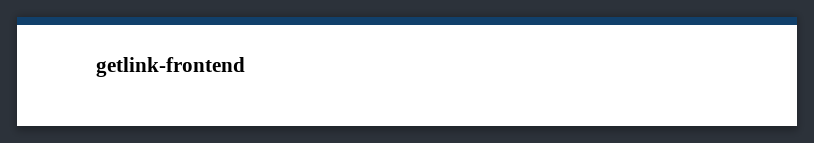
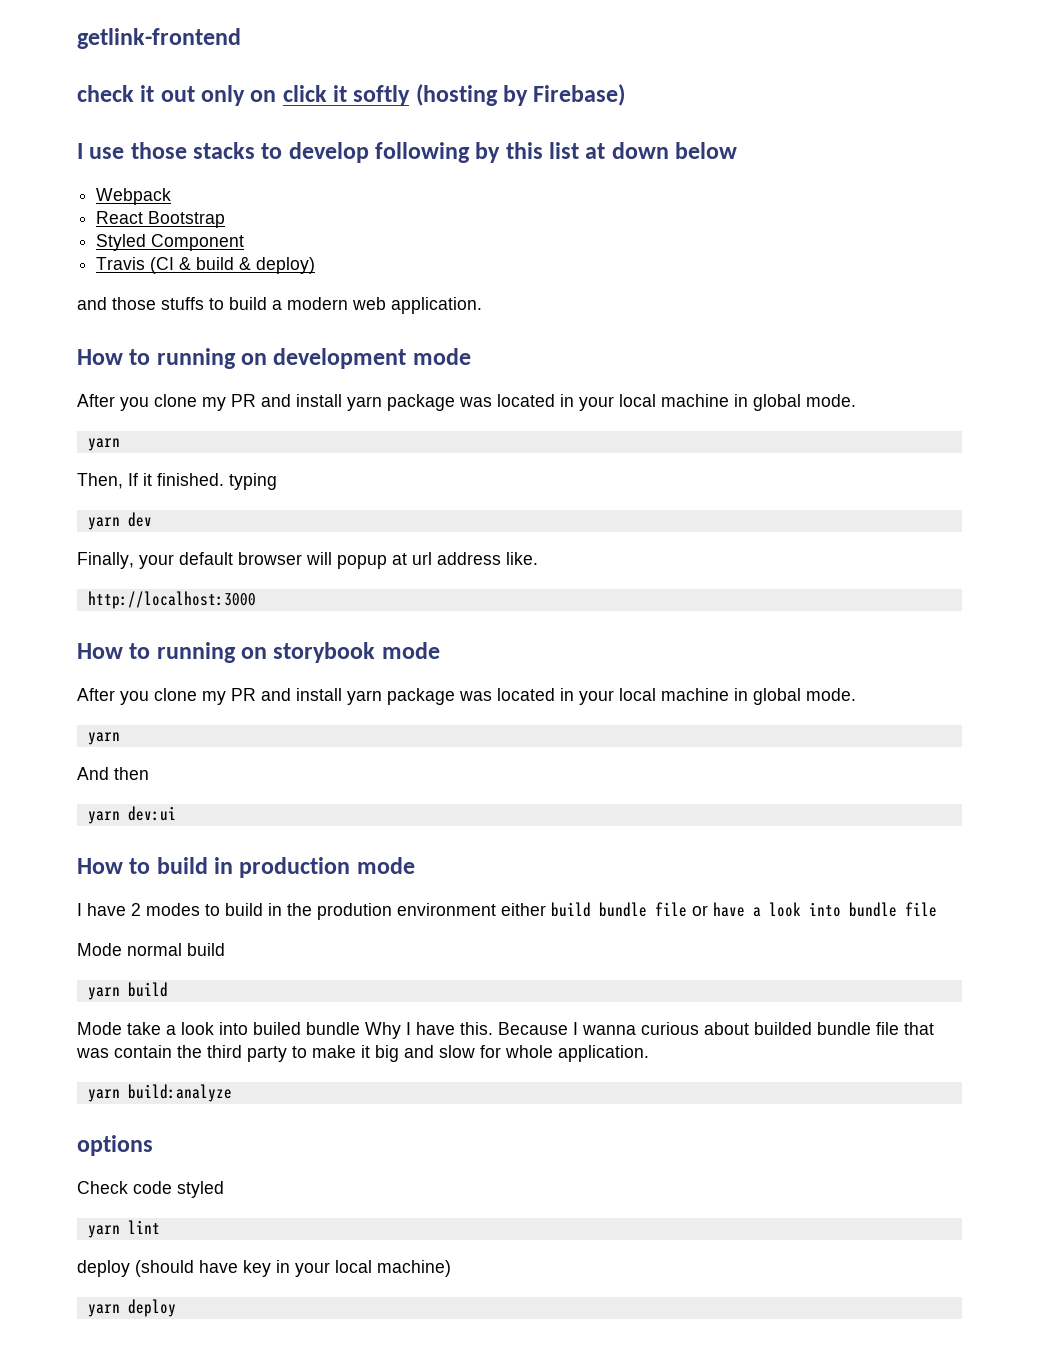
+ check it out only on click it softly (hosting by Firebase)
+ I use those stacks to develop following by this list at down below
+ Webpack
+ React Bootstrap
+ Styled Component
+ Travis (CI & build & deploy)
+ and those stuffs to build a modern web application.
+ How to running on development mode
+ After you clone my PR and install yarn package was located in your local machine in global mode.
+ yarn
+ Then, If it finished. typing
+ yarn dev
+ Finally, your default browser will popup at url address like.
+ http://localhost:3000
+ How to running on storybook mode
+ After you clone my PR and install yarn package was located in your local machine in global mode.
+ yarn
+ And then
+ yarn dev:ui
+ How to build in production mode
+ I have 2 modes to build in the prodution environment either build bundle file or have a look into bundle file
+ Mode normal build
+ yarn build
+ Mode take a look into builed bundle Why I have this. Because I wanna curious about builded bundle file that was contain the third party to make it big and slow for whole application.
+ yarn build:analyze
+ options
+ Check code styled
+ yarn lint
+ deploy (should have key in your local machine)
+ yarn deploy

